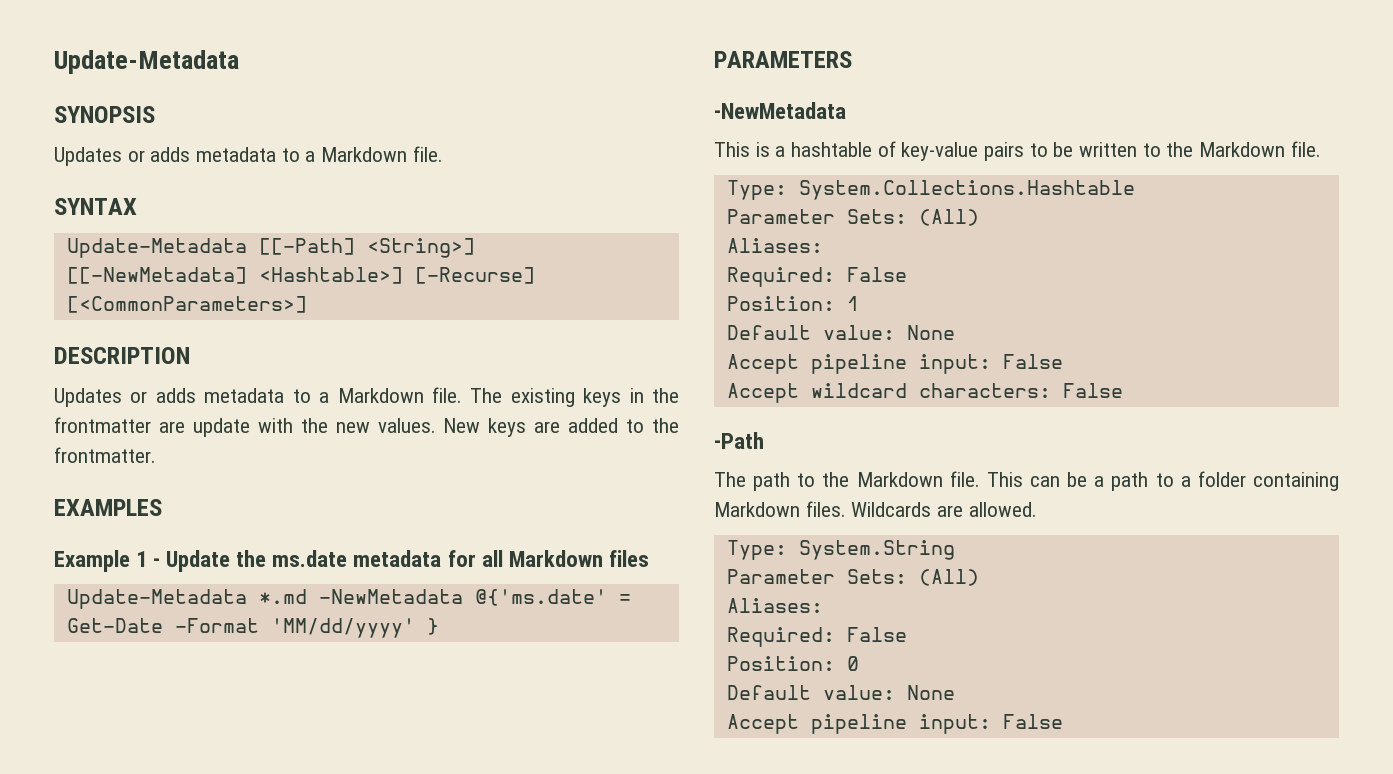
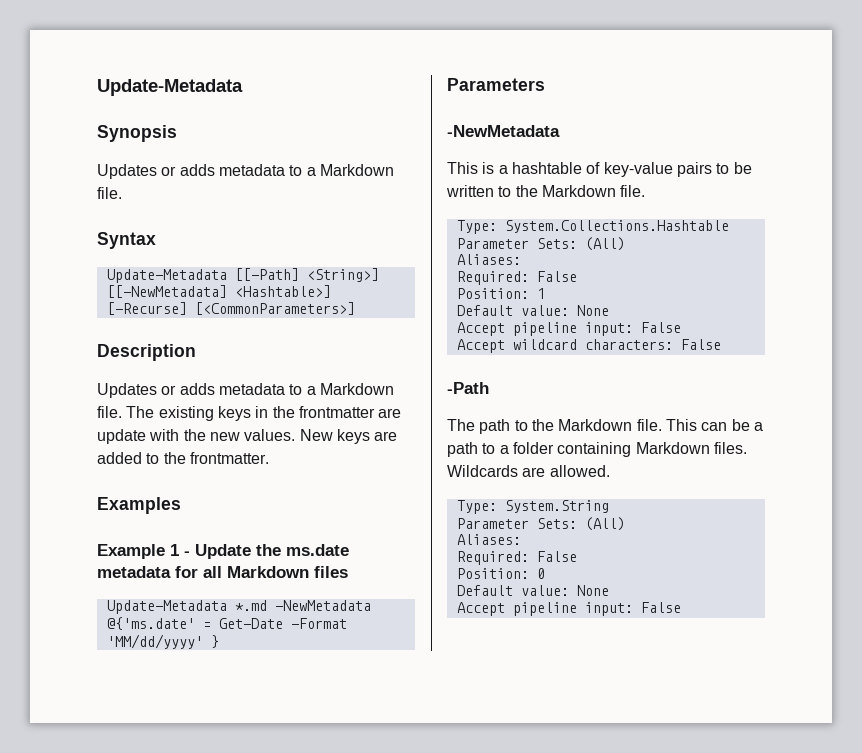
- SYNOPSIS
+ Synopsis
- SYNTAX
+ Syntax
- DESCRIPTION
+ Description
- EXAMPLES
+ Examples
- PARAMETERS
+ Parameters

